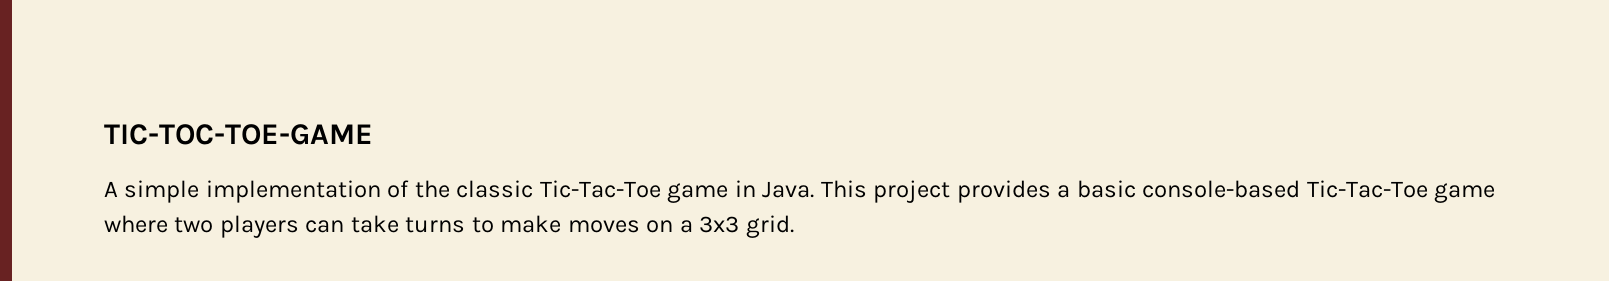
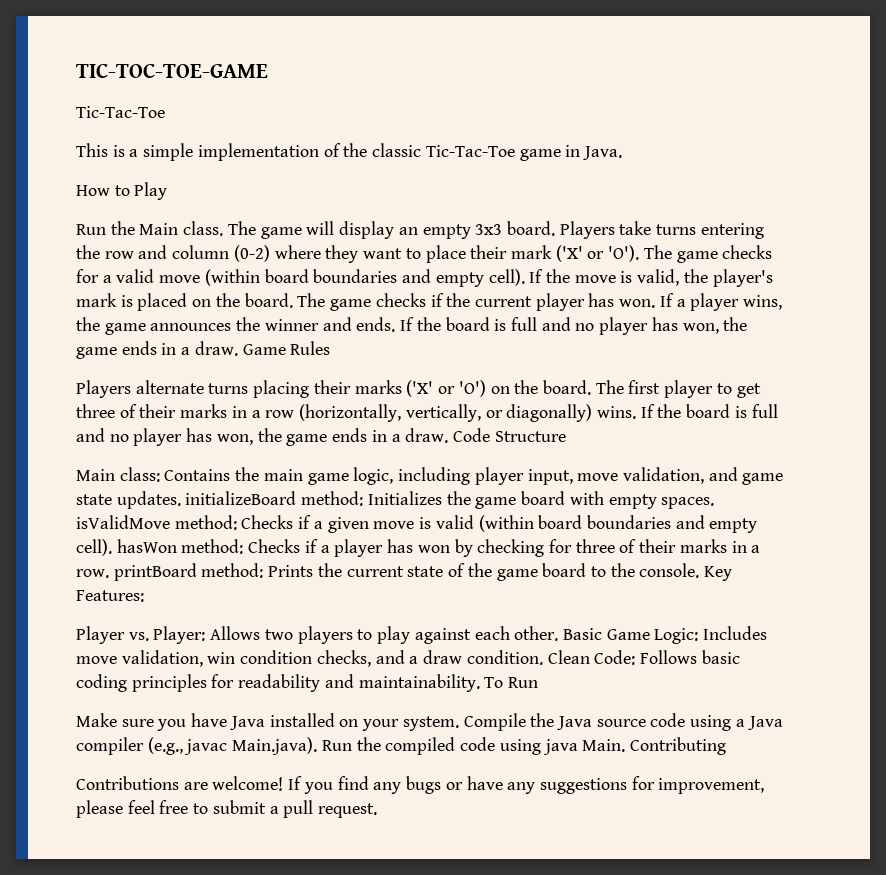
  TIC-TOC-TOE-GAME
- A simple implementation of the classic Tic-Tac-Toe game in Java. This project provides a basic console-based Tic-Tac-Toe game where two players can take turns to make moves on a 3x3 grid.
+ Tic-Tac-Toe
+ This is a simple implementation of the classic Tic-Tac-Toe game in Java.
+ How to Play
+ Run the Main class. The game will display an empty 3x3 board. Players take turns entering the row and column (0-2) where they want to place their mark ('X' or 'O'). The game checks for a valid move (within board boundaries and empty cell). If the move is valid, the player's mark is placed on the board. The game checks if the current player has won. If a player wins, the game announces the winner and ends. If the board is full and no player has won, the game ends in a draw. Game Rules
+ Players alternate turns placing their marks ('X' or 'O') on the board. The first player to get three of their marks in a row (horizontally, vertically, or diagonally) wins. If the board is full and no player has won, the game ends in a draw. Code Structure
+ Main class: Contains the main game logic, including player input, move validation, and game state updates. initializeBoard method: Initializes the game board with empty spaces. isValidMove method: Checks if a given move is valid (within board boundaries and empty cell). hasWon method: Checks if a player has won by checking for three of their marks in a row. printBoard method: Prints the current state of the game board to the console. Key Features:
+ Player vs. Player: Allows two players to play against each other. Basic Game Logic: Includes move validation, win condition checks, and a draw condition. Clean Code: Follows basic coding principles for readability and maintainability. To Run
+ Make sure you have Java installed on your system. Compile the Java source code using a Java compiler (e.g., javac Main.java). Run the compiled code using java Main. Contributing
+ Contributions are welcome! If you find any bugs or have any suggestions for improvement, please feel free to submit a pull request.

